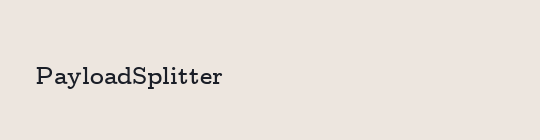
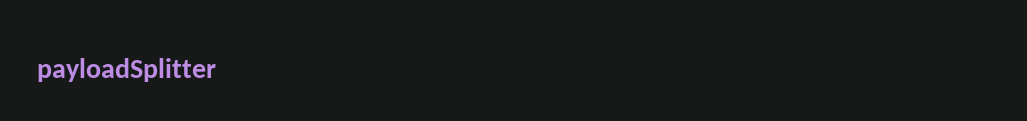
- PayloadSplitter
+ payloadSplitter

